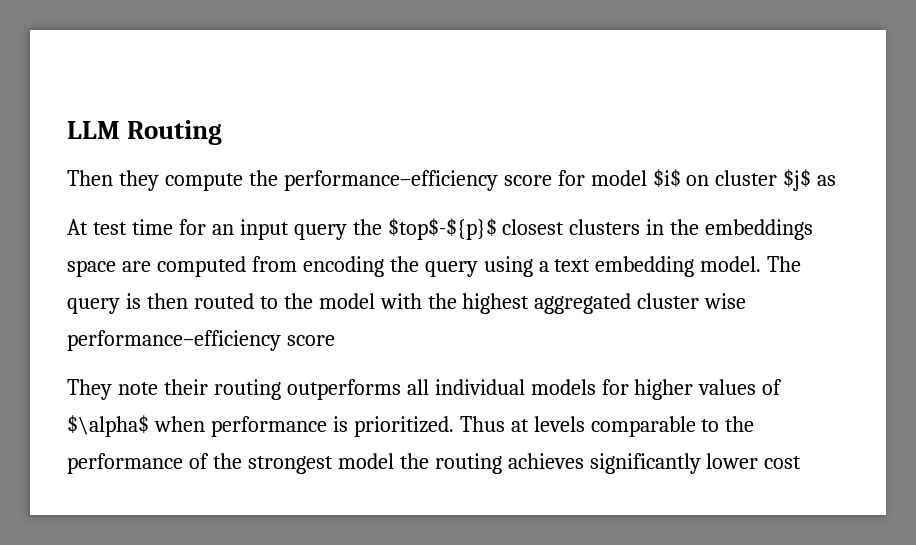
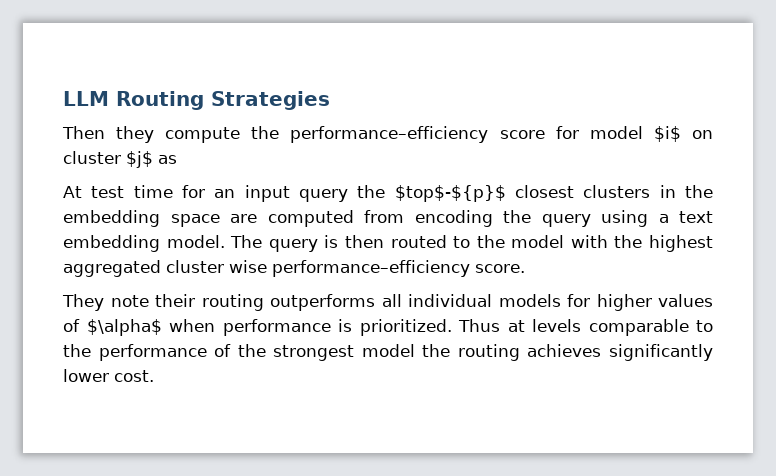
- LLM Routing
+ LLM Routing Strategies
- At test time for an input query the $top$-${p}$ closest clusters in the embeddings space are computed from encoding the query using a text embedding model.
+ At test time for an input query the $top$-${p}$ closest clusters in the embedding space are computed from encoding the query using a text embedding model.
- The query is then routed to the model with the highest aggregated cluster wise performance–efficiency score
+ The query is then routed to the model with the highest aggregated cluster wise performance–efficiency score.
- Thus at levels comparable to the performance of the strongest model the routing achieves significantly lower cost
+ Thus at levels comparable to the performance of the strongest model the routing achieves significantly lower cost.

